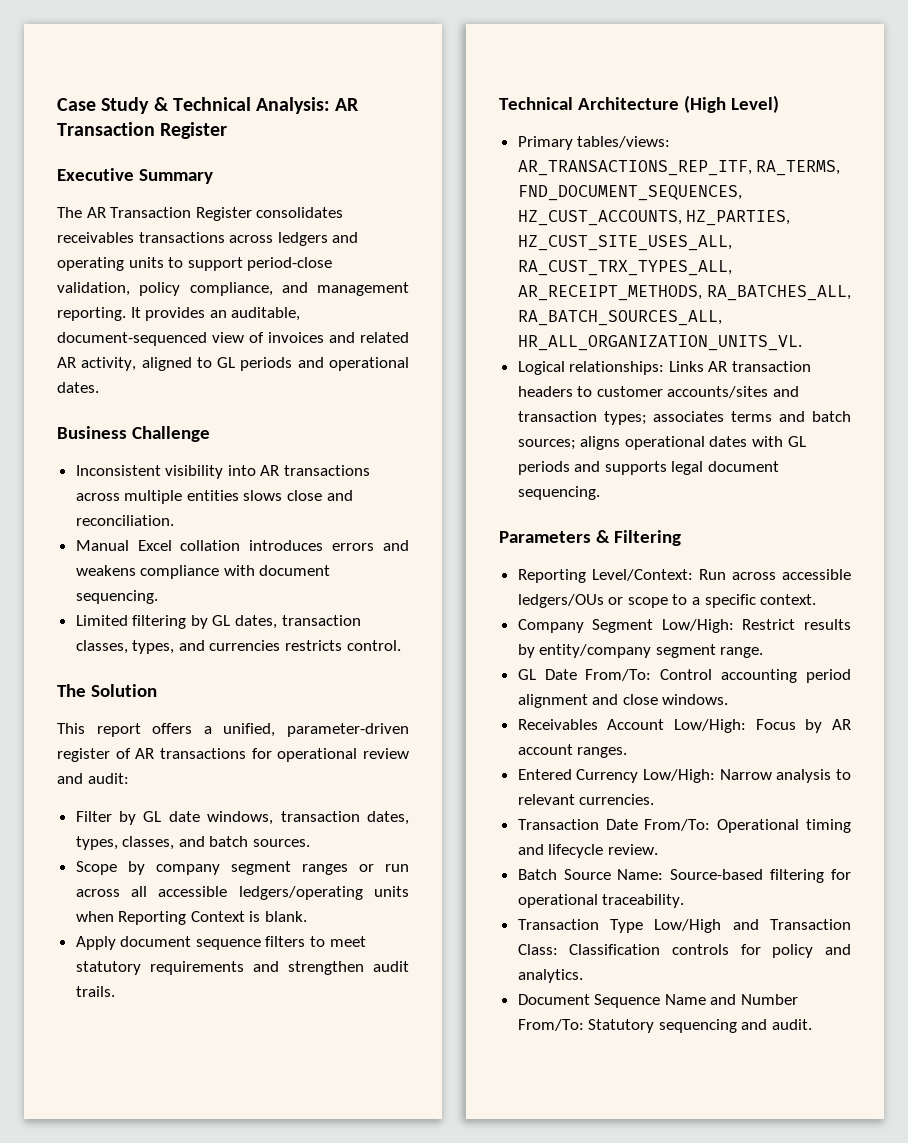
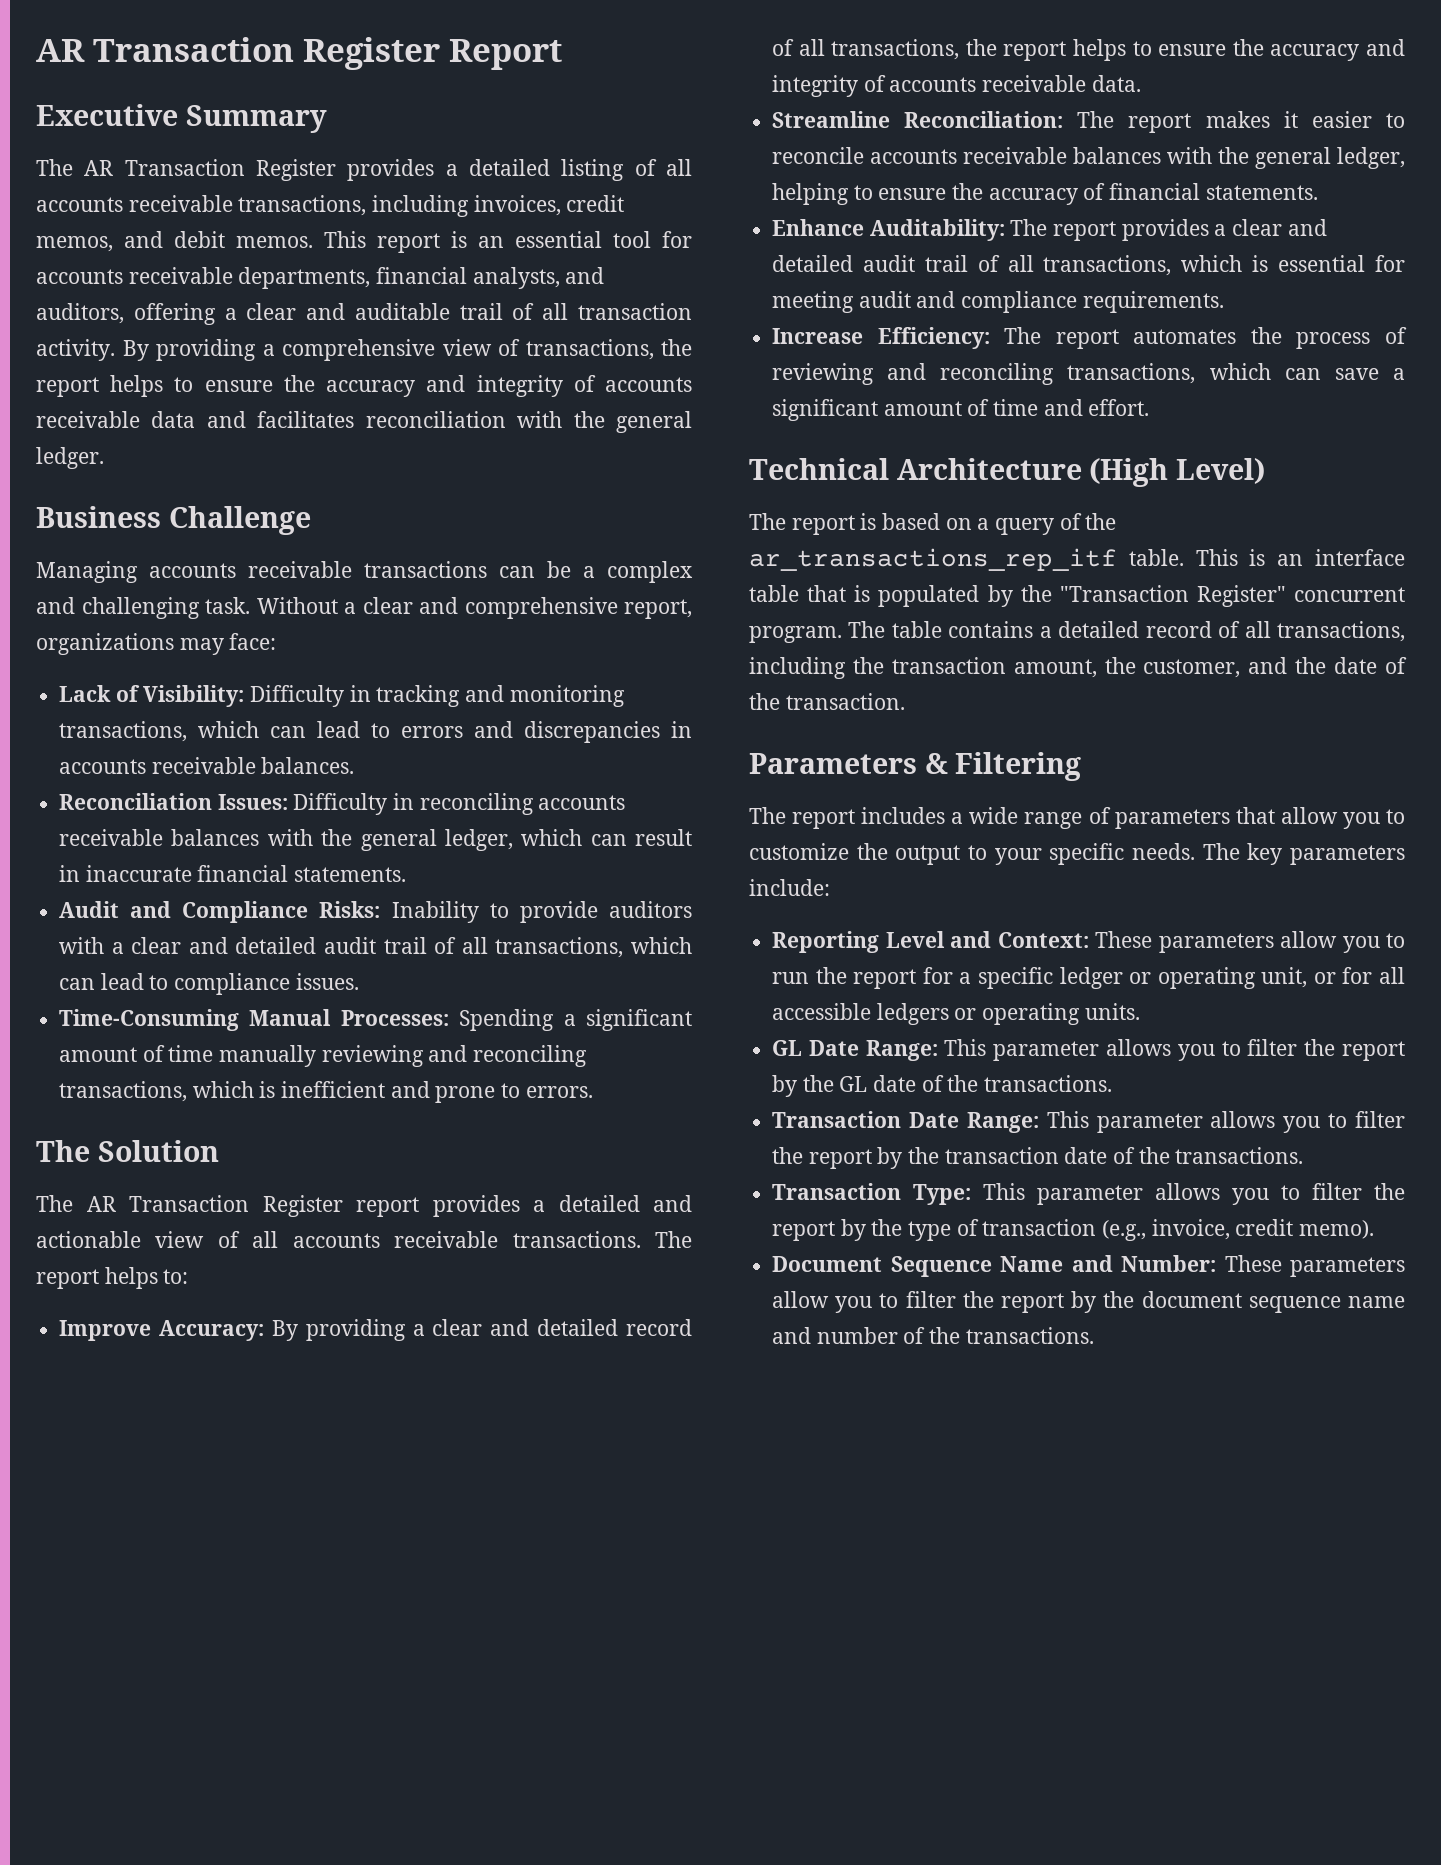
- Case Study & Technical Analysis: AR Transaction Register
+ AR Transaction Register Report
- The AR Transaction Register consolidates receivables transactions across ledgers and operating units to support period-close validation, policy compliance, and management reporting. It provides an auditable, document-sequenced view of invoices and related AR activity, aligned to GL periods and operational dates.
+ The AR Transaction Register provides a detailed listing of all accounts receivable transactions, including invoices, credit memos, and debit memos. This report is an essential tool for accounts receivable departments, financial analysts, and auditors, offering a clear and auditable trail of all transaction activity. By providing a comprehensive view of transactions, the report helps to ensure the accuracy and integrity of accounts receivable data and facilitates reconciliation with the general ledger.
  Business Challenge
- Inconsistent visibility into AR transactions across multiple entities slows close and reconciliation.
- Manual Excel collation introduces errors and weakens compliance with document sequencing.
- Limited filtering by GL dates, transaction classes, types, and currencies restricts control.
+ Managing accounts receivable transactions can be a complex and challenging task. Without a clear and comprehensive report, organizations may face:
+ Lack of Visibility: Difficulty in tracking and monitoring transactions, which can lead to errors and discrepancies in accounts receivable balances.
+ Reconciliation Issues: Difficulty in reconciling accounts receivable balances with the general ledger, which can result in inaccurate financial statements.
+ Audit and Compliance Risks: Inability to provide auditors with a clear and detailed audit trail of all transactions, which can lead to compliance issues.
+ Time-Consuming Manual Processes: Spending a significant amount of time manually reviewing and reconciling transactions, which is inefficient and prone to errors.
  The Solution
- This report offers a unified, parameter-driven register of AR transactions for operational review and audit:
- Filter by GL date windows, transaction dates, types, classes, and batch sources.
- Scope by company segment ranges or run across all accessible ledgers/operating units when Reporting Context is blank.
- Apply document sequence filters to meet statutory requirements and strengthen audit trails.
+ The AR Transaction Register report provides a detailed and actionable view of all accounts receivable transactions. The report helps to:
+ Improve Accuracy: By providing a clear and detailed record of all transactions, the report helps to ensure the accuracy and integrity of accounts receivable data.
+ Streamline Reconciliation: The report makes it easier to reconcile accounts receivable balances with the general ledger, helping to ensure the accuracy of financial statements.
+ Enhance Auditability: The report provides a clear and detailed audit trail of all transactions, which is essential for meeting audit and compliance requirements.
+ Increase Efficiency: The report automates the process of reviewing and reconciling transactions, which can save a significant amount of time and effort.
  Technical Architecture (High Level)
- Primary tables/views: AR_TRANSACTIONS_REP_ITF, RA_TERMS, FND_DOCUMENT_SEQUENCES, HZ_CUST_ACCOUNTS, HZ_PARTIES, HZ_CUST_SITE_USES_ALL, RA_CUST_TRX_TYPES_ALL, AR_RECEIPT_METHODS, RA_BATCHES_ALL, RA_BATCH_SOURCES_ALL, HR_ALL_ORGANIZATION_UNITS_VL.
- Logical relationships: Links AR transaction headers to customer accounts/sites and transaction types; associates terms and batch sources; aligns operational dates with GL periods and supports legal document sequencing.
+ The report is based on a query of the ar_transactions_rep_itf table. This is an interface table that is populated by the "Transaction Register" concurrent program. The table contains a detailed record of all transactions, including the transaction amount, the customer, and the date of the transaction.
  Parameters & Filtering
- Reporting Level/Context: Run across accessible ledgers/OUs or scope to a specific context.
- Company Segment Low/High: Restrict results by entity/company segment range.
- GL Date From/To: Control accounting period alignment and close windows.
- Receivables Account Low/High: Focus by AR account ranges.
- Entered Currency Low/High: Narrow analysis to relevant currencies.
- Transaction Date From/To: Operational timing and lifecycle review.
- Batch Source Name: Source-based filtering for operational traceability.
- Transaction Type Low/High and Transaction Class: Classification controls for policy and analytics.
- Document Sequence Name and Number From/To: Statutory sequencing and audit.
+ The report includes a wide range of parameters that allow you to customize the output to your specific needs. The key parameters include:
+ Reporting Level and Context: These parameters allow you to run the report for a specific ledger or operating unit, or for all accessible ledgers or operating units.
+ GL Date Range: This parameter allows you to filter the report by the GL date of the transactions.
+ Transaction Date Range: This parameter allows you to filter the report by the transaction date of the transactions.
+ Transaction Type: This parameter allows you to filter the report by the type of transaction (e.g., invoice, credit memo).
+ Document Sequence Name and Number: These parameters allow you to filter the report by the document sequence name and number of the transactions.

